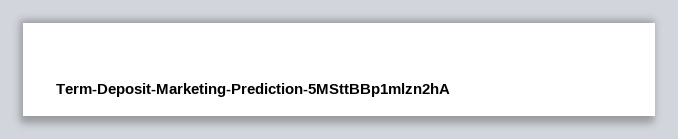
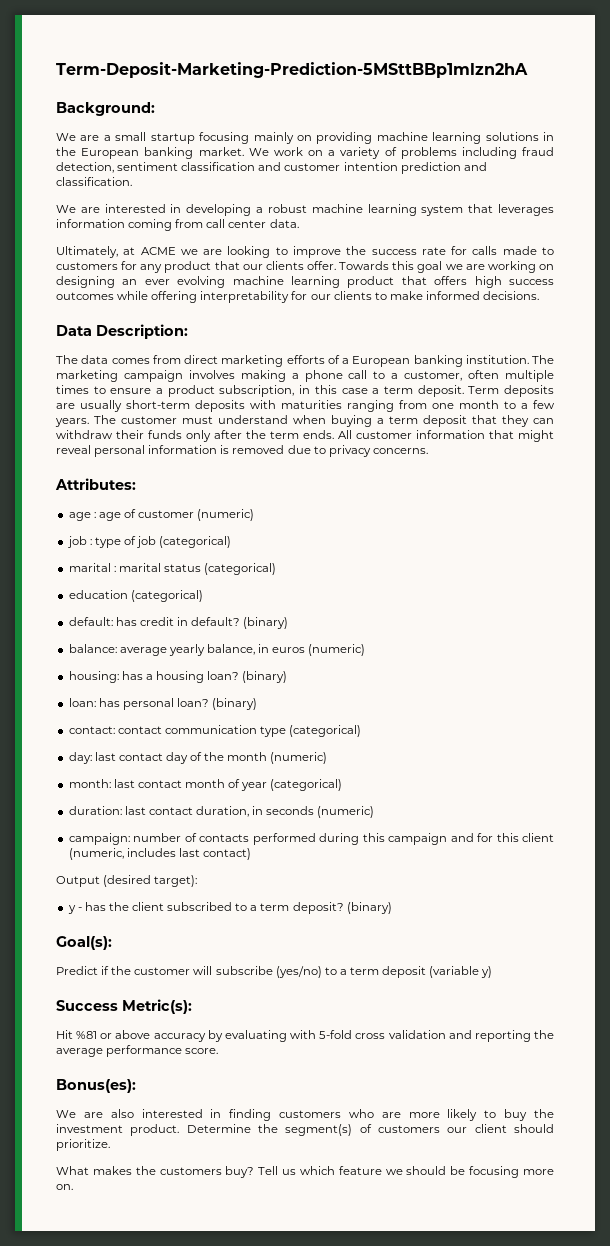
+ Background:
+ We are a small startup focusing mainly on providing machine learning solutions in the European banking market. We work on a variety of problems including fraud detection, sentiment classification and customer intention prediction and classification.
+ We are interested in developing a robust machine learning system that leverages information coming from call center data.
+ Ultimately, at ACME we are looking to improve the success rate for calls made to customers for any product that our clients offer. Towards this goal we are working on designing an ever evolving machine learning product that offers high success outcomes while offering interpretability for our clients to make informed decisions.
+ Data Description:
+ The data comes from direct marketing efforts of a European banking institution. The marketing campaign involves making a phone call to a customer, often multiple times to ensure a product subscription, in this case a term deposit. Term deposits are usually short-term deposits with maturities ranging from one month to a few years. The customer must understand when buying a term deposit that they can withdraw their funds only after the term ends. All customer information that might reveal personal information is removed due to privacy concerns.
+ Attributes:
+ age : age of customer (numeric)
+ job : type of job (categorical)
+ marital : marital status (categorical)
+ education (categorical)
+ default: has credit in default? (binary)
+ balance: average yearly balance, in euros (numeric)
+ housing: has a housing loan? (binary)
+ loan: has personal loan? (binary)
+ contact: contact communication type (categorical)
+ day: last contact day of the month (numeric)
+ month: last contact month of year (categorical)
+ duration: last contact duration, in seconds (numeric)
+ campaign: number of contacts performed during this campaign and for this client (numeric, includes last contact)
+ Output (desired target):
+ y - has the client subscribed to a term deposit? (binary)
+ Goal(s):
+ Predict if the customer will subscribe (yes/no) to a term deposit (variable y)
+ Success Metric(s):
+ Hit %81 or above accuracy by evaluating with 5-fold cross validation and reporting the average performance score.
+ Bonus(es):
+ We are also interested in finding customers who are more likely to buy the investment product. Determine the segment(s) of customers our client should prioritize.
+ What makes the customers buy? Tell us which feature we should be focusing more on.

